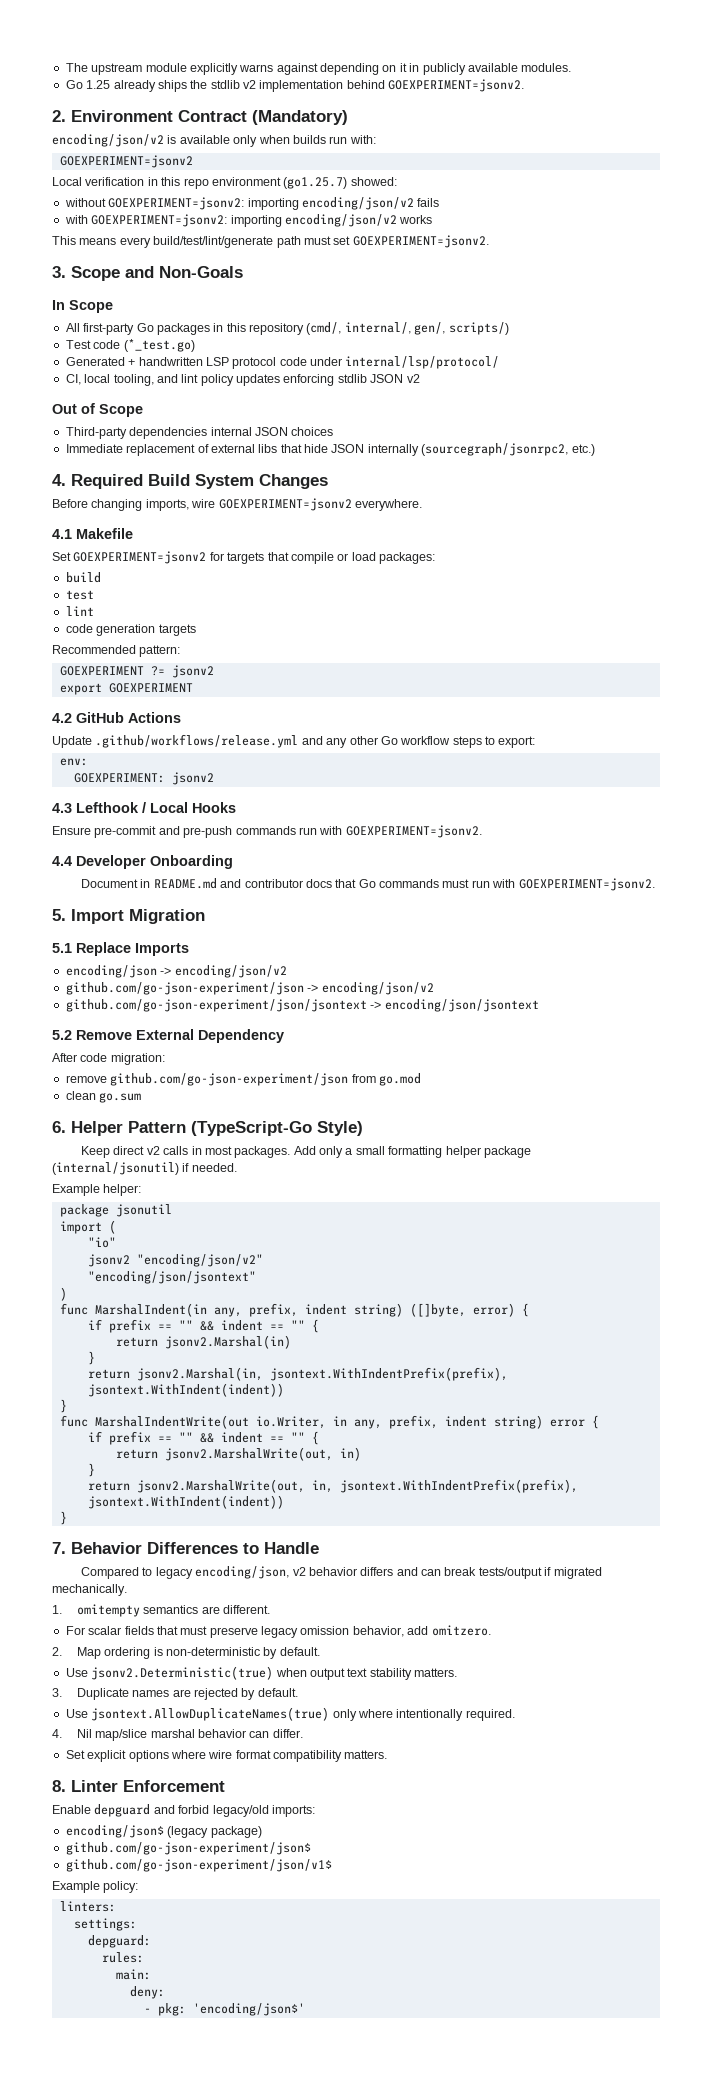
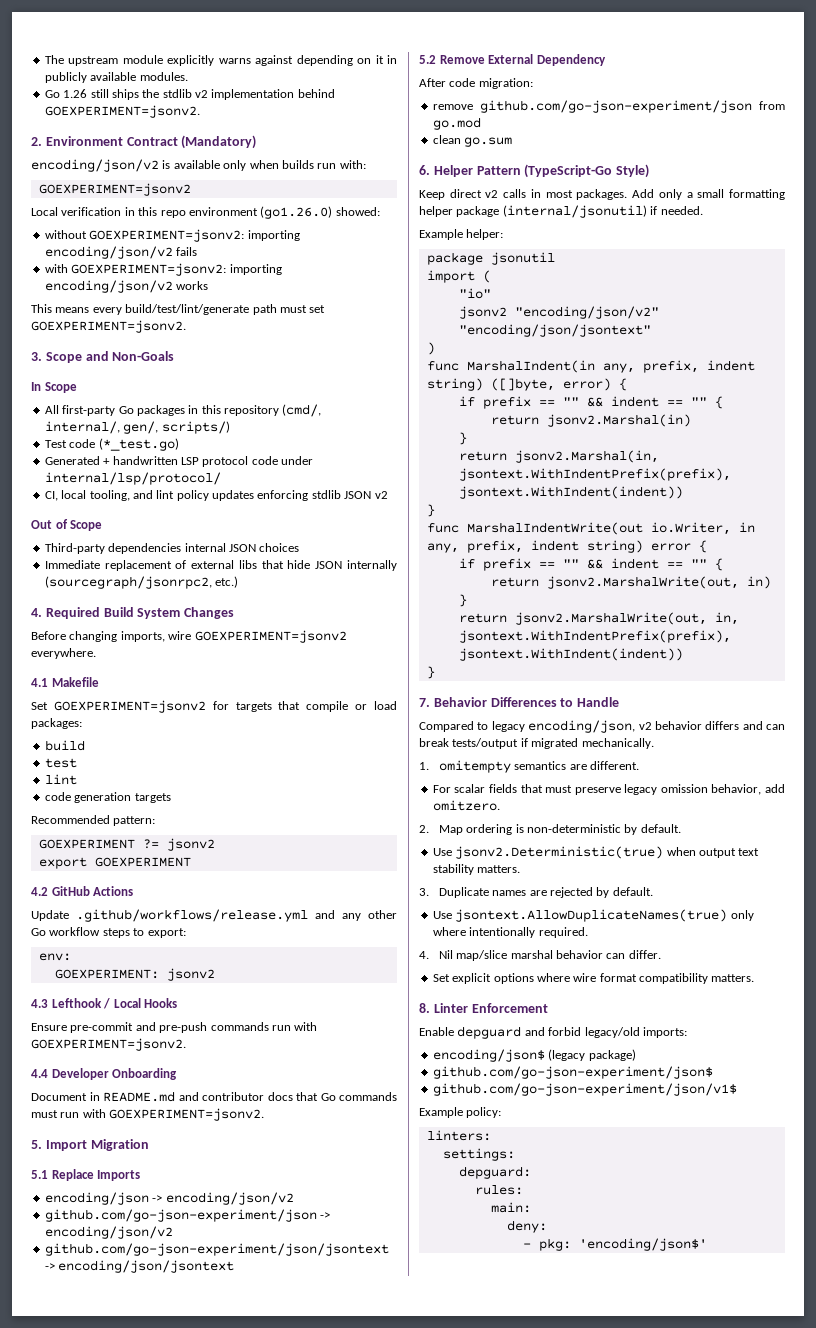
- Go 1.25 already ships the stdlib v2 implementation behind GOEXPERIMENT=jsonv2.
+ Go 1.26 still ships the stdlib v2 implementation behind GOEXPERIMENT=jsonv2.
- Local verification in this repo environment (go1.25.7) showed:
+ Local verification in this repo environment (go1.26.0) showed:

